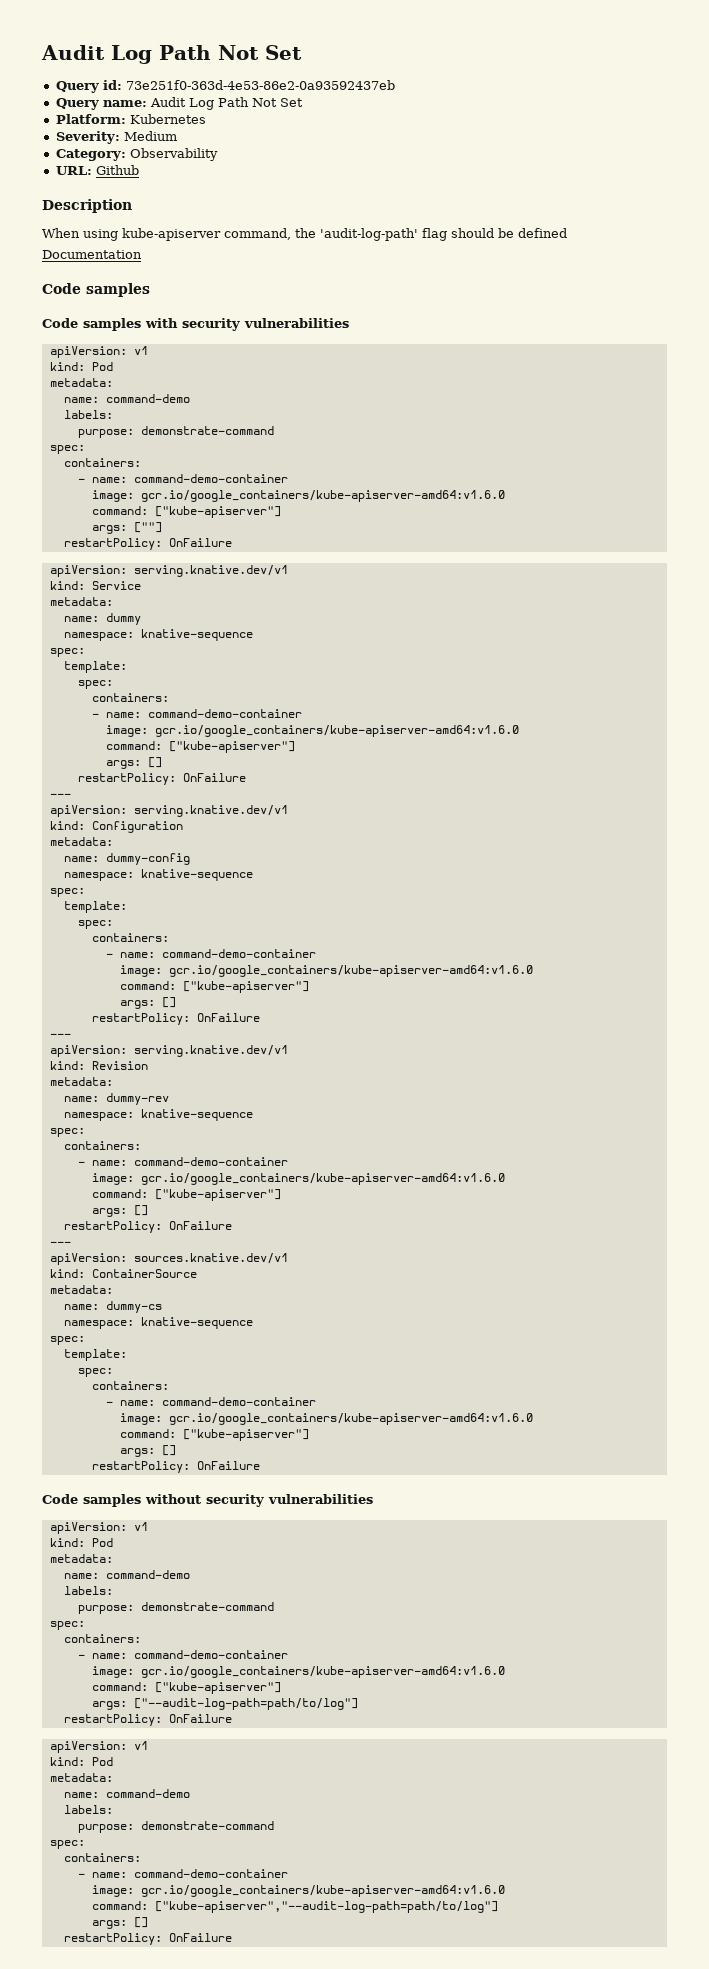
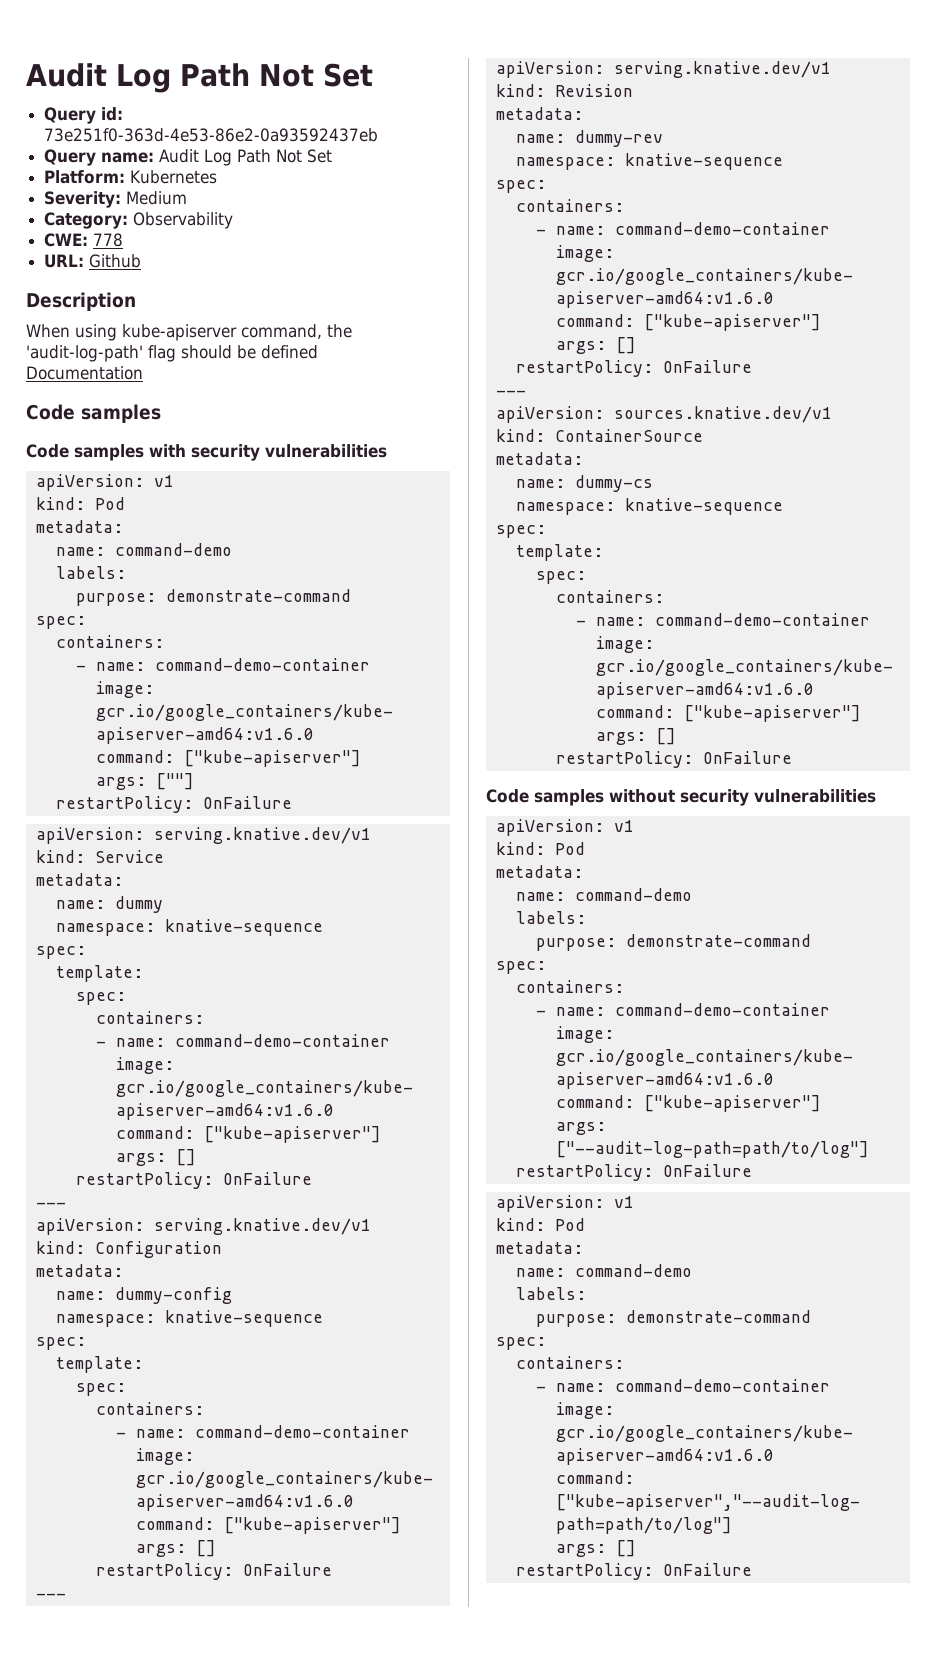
+ CWE: 778

